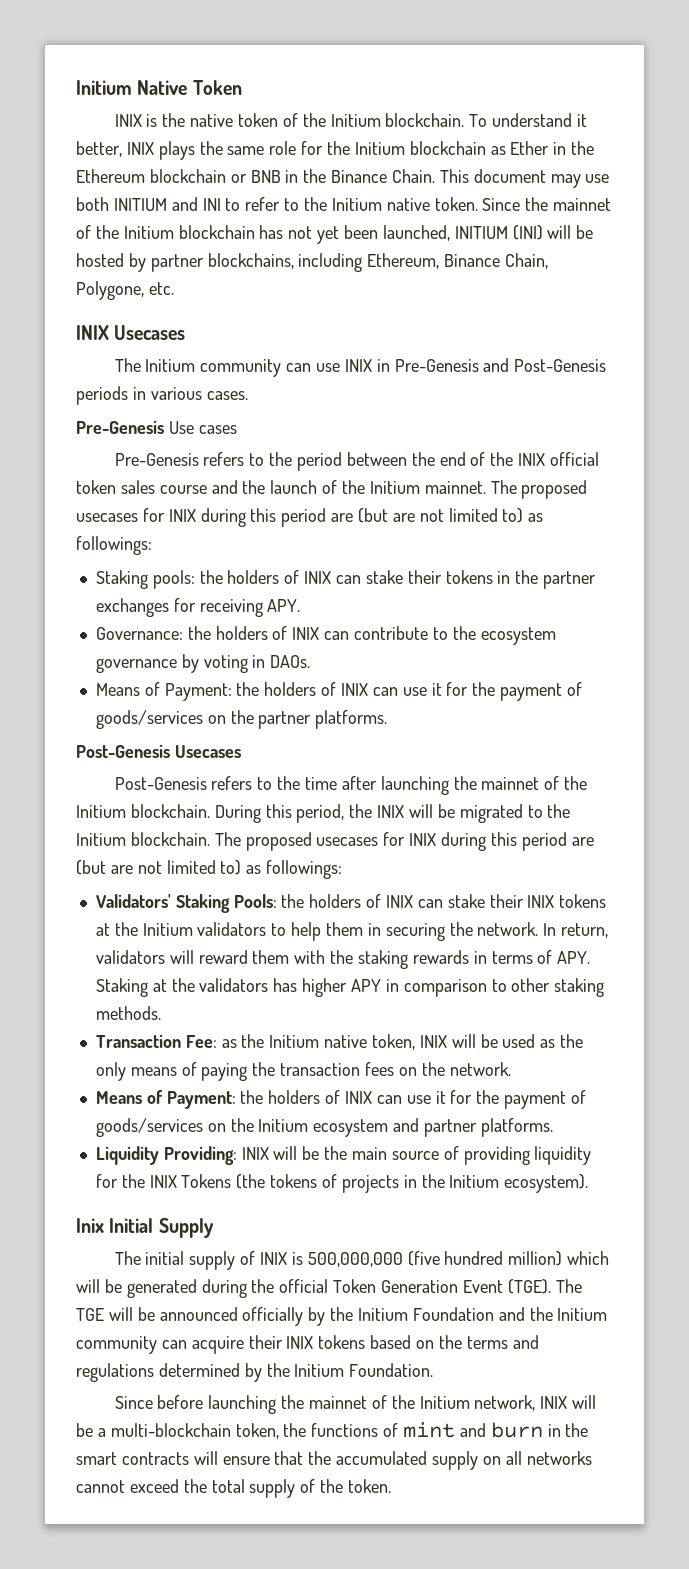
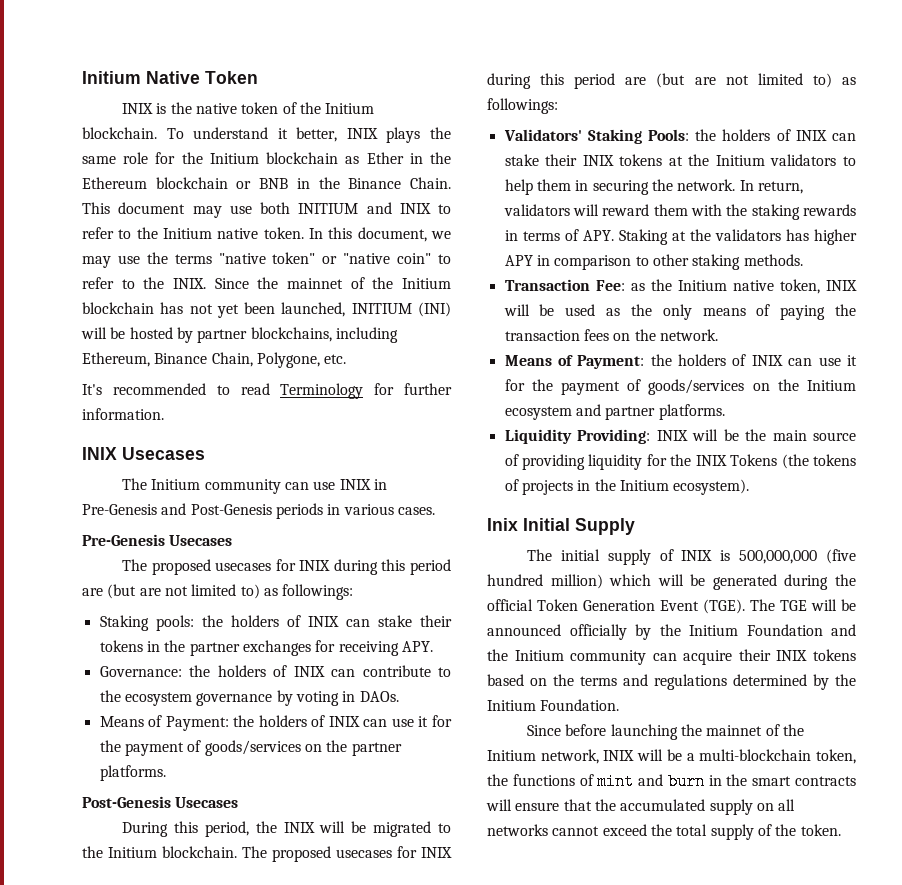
- This document may use both INITIUM and INI to refer to the Initium native token.
+ This document may use both INITIUM and INIX to refer to the Initium native token.
+ In this document, we may use the terms "native token" or "native coin" to refer to the INIX.
+ It's recommended to read Terminology for further information.
- Pre-Genesis Use cases
- Pre-Genesis refers to the period between the end of the INIX official token sales course and the launch of the Initium mainnet. The proposed usecases for INIX during this period are (but are not limited to) as followings:
+ Pre-Genesis Usecases
+ The proposed usecases for INIX during this period are (but are not limited to) as followings:
- Post-Genesis refers to the time after launching the mainnet of the Initium blockchain.

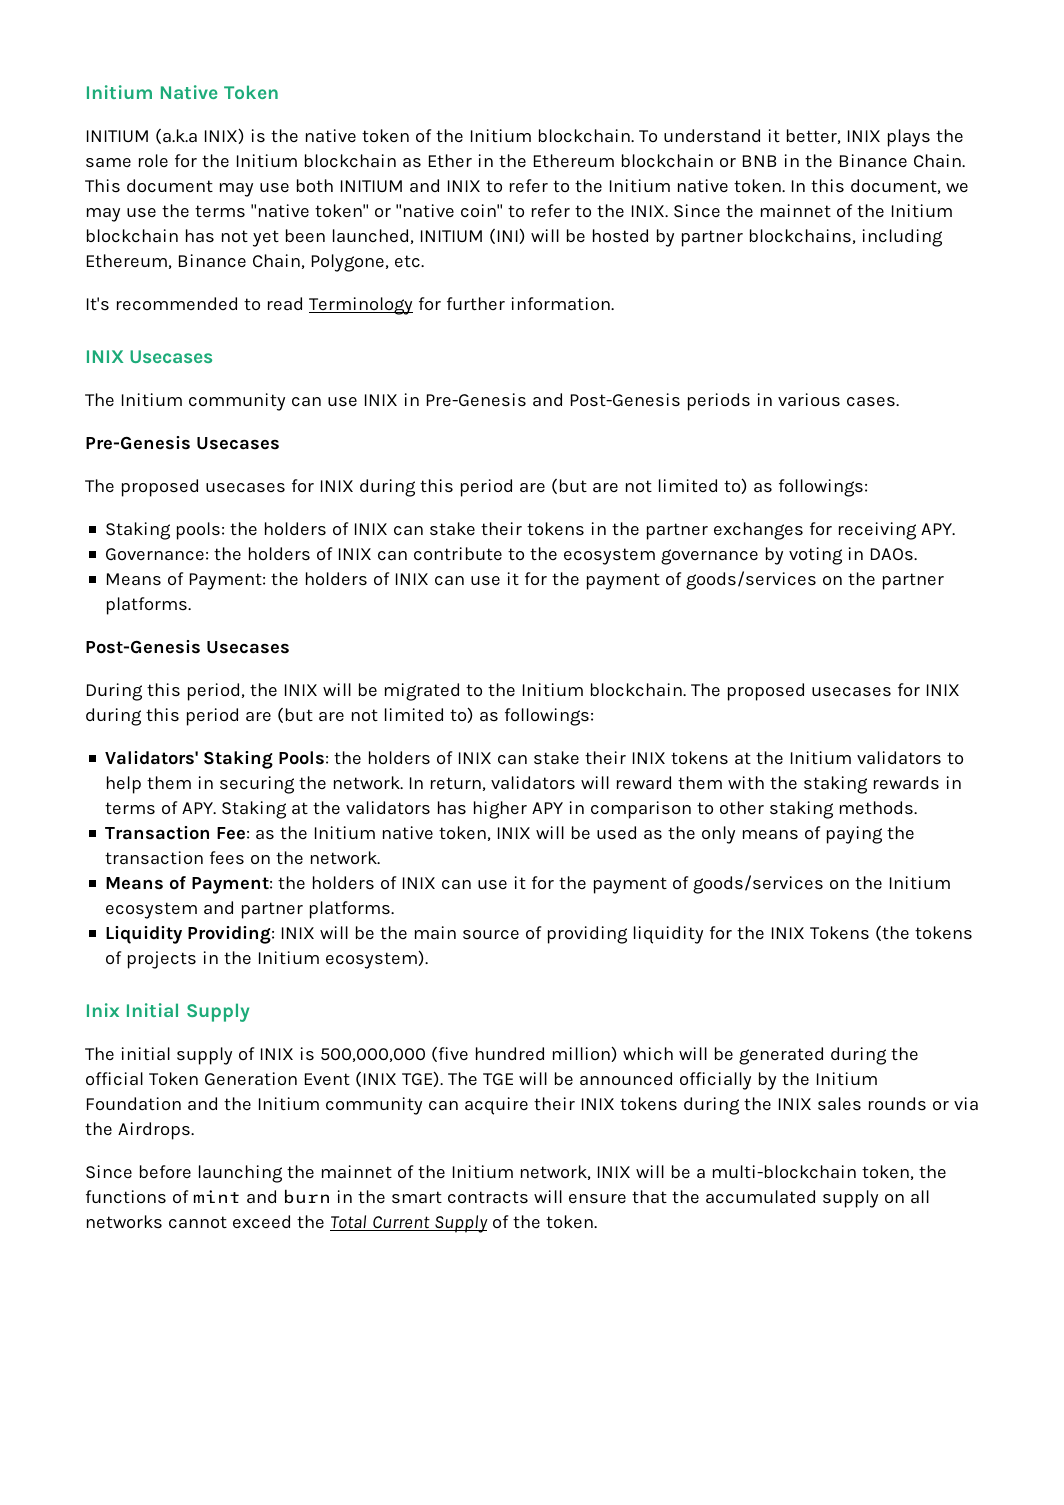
- INIX is the native token of the Initium blockchain.
+ INITIUM (a.k.a INIX) is the native token of the Initium blockchain.
- The initial supply of INIX is 500,000,000 (five hundred million) which will be generated during the official Token Generation Event (TGE).
+ The initial supply of INIX is 500,000,000 (five hundred million) which will be generated during the official Token Generation Event (INIX TGE).
- The TGE will be announced officially by the Initium Foundation and the Initium community can acquire their INIX tokens based on the terms and regulations determined by the Initium Foundation.
+ The TGE will be announced officially by the Initium Foundation and the Initium community can acquire their INIX tokens during the INIX sales rounds or via the Airdrops.
- Since before launching the mainnet of the Initium network, INIX will be a multi-blockchain token, the functions of mint and burn in the smart contracts will ensure that the accumulated supply on all networks cannot exceed the total supply of the token.
+ Since before launching the mainnet of the Initium network, INIX will be a multi-blockchain token, the functions of mint and burn in the smart contracts will ensure that the accumulated supply on all networks cannot exceed the Total Current Supply of the token.

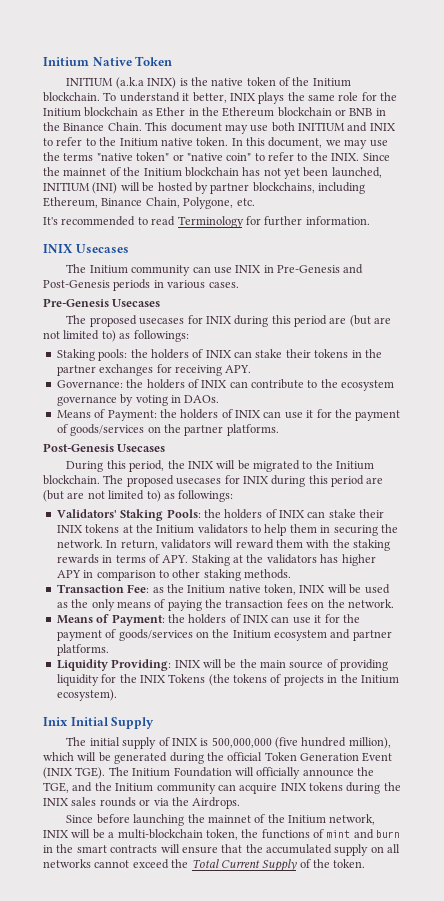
- The initial supply of INIX is 500,000,000 (five hundred million) which will be generated during the official Token Generation Event (INIX TGE).
+ The initial supply of INIX is 500,000,000 (five hundred million), which will be generated during the official Token Generation Event (INIX TGE).
- The TGE will be announced officially by the Initium Foundation and the Initium community can acquire their INIX tokens during the INIX sales rounds or via the Airdrops.
+ The Initium Foundation will officially announce the TGE, and the Initium community can acquire INIX tokens during the INIX sales rounds or via the Airdrops.

